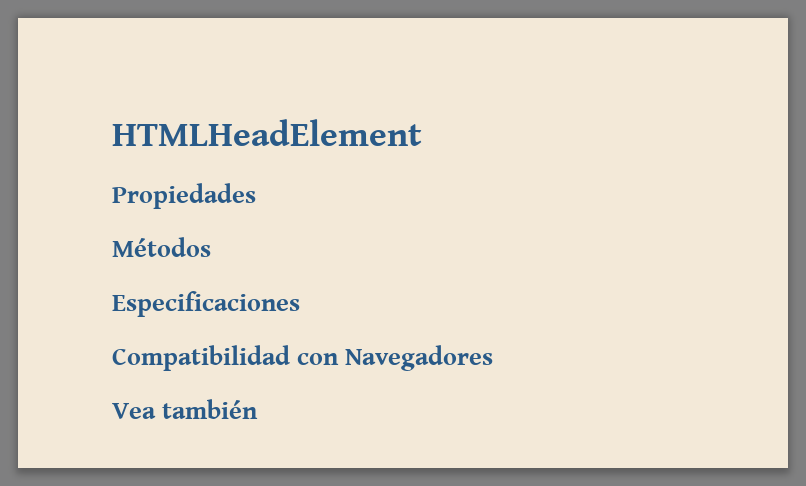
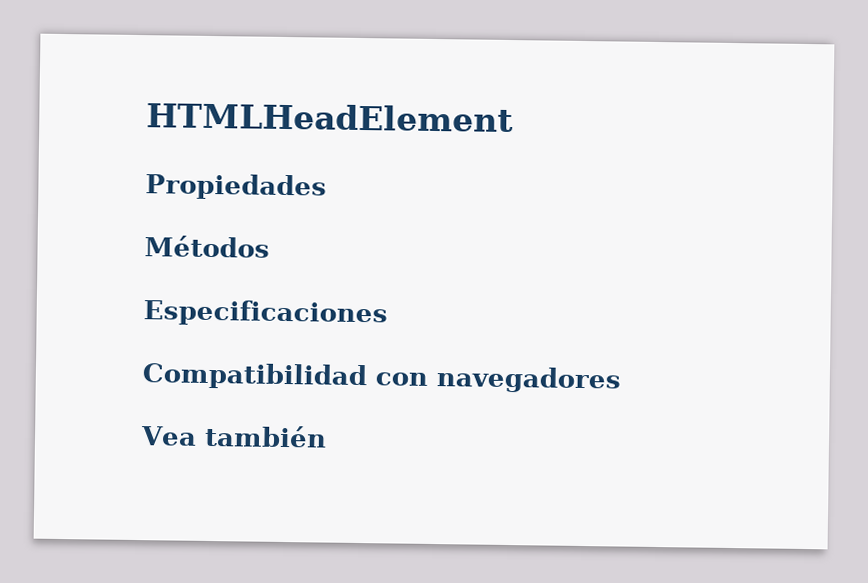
- Compatibilidad con Navegadores
+ Compatibilidad con navegadores

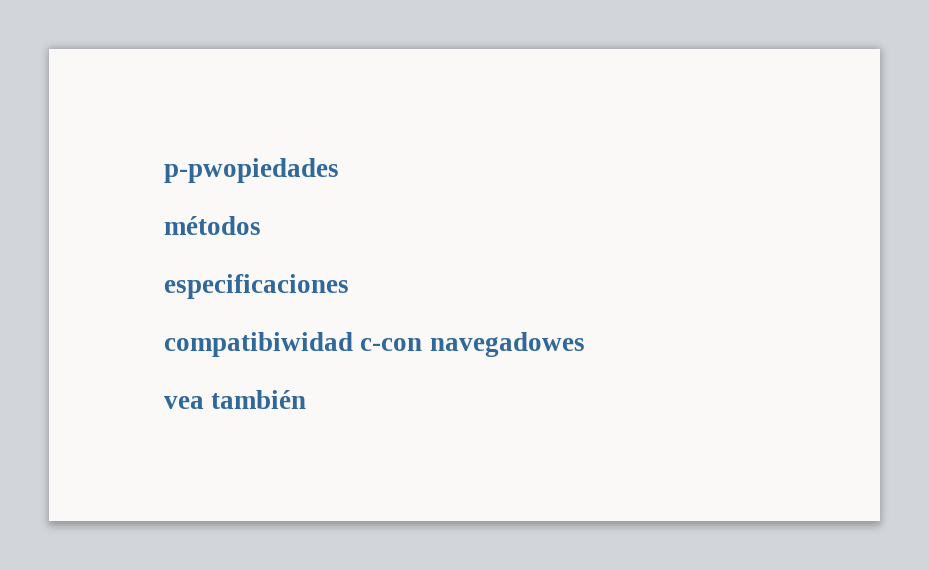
- HTMLHeadElement
- Propiedades
- Métodos
- Especificaciones
- Compatibilidad con navegadores
- Vea también
+ p-pwopiedades
+ métodos
+ especificaciones
+ compatibiwidad c-con navegadowes
+ vea también

